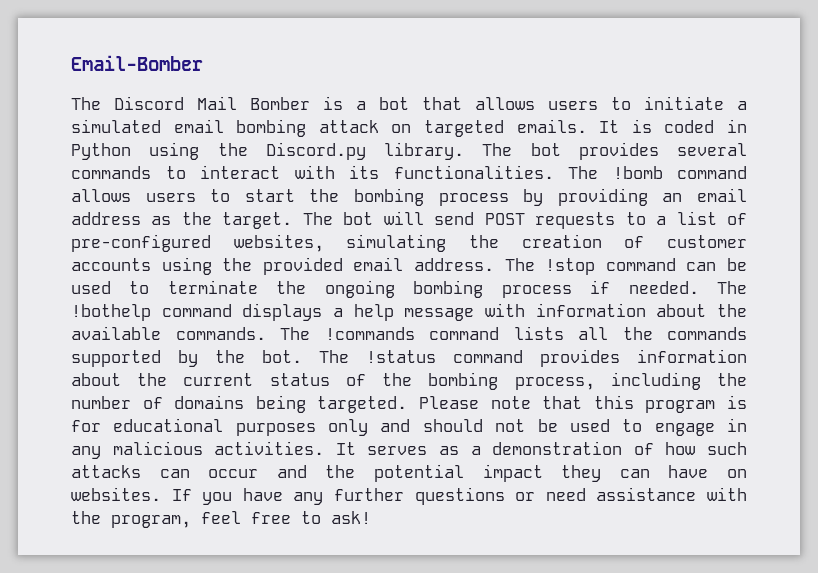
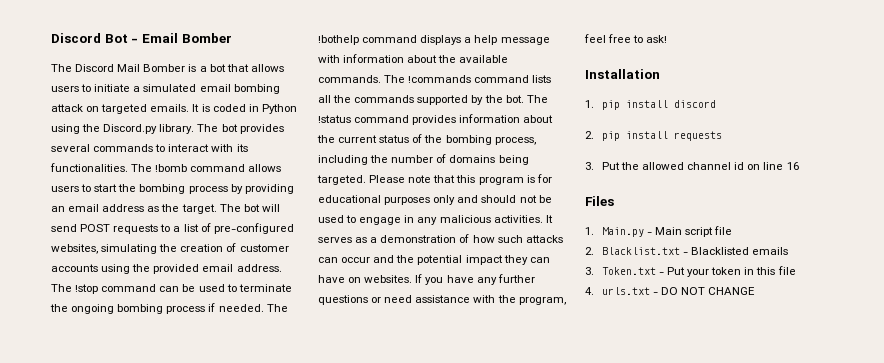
- Email-Bomber
+ Discord Bot - Email Bomber
+ Installation
+ 1. pip install discord
+ 2. pip install requests
+ 3. Put the allowed channel id on line 16
+ Files
+ 1. Main.py - Main script file
+ 2. Blacklist.txt - Blacklisted emails
+ 3. Token.txt - Put your token in this file
+ 4. urls.txt - DO NOT CHANGE

